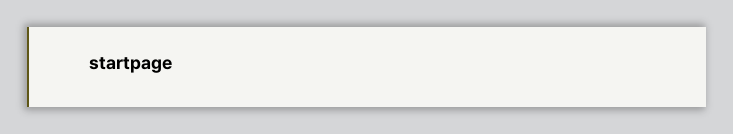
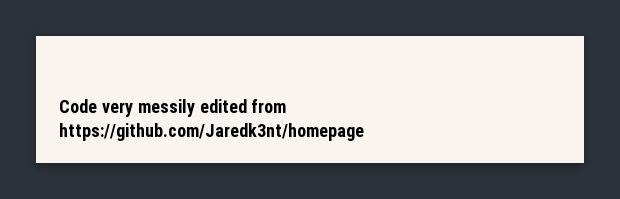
- startpage
+ Code very messily edited from https://github.com/Jaredk3nt/homepage

